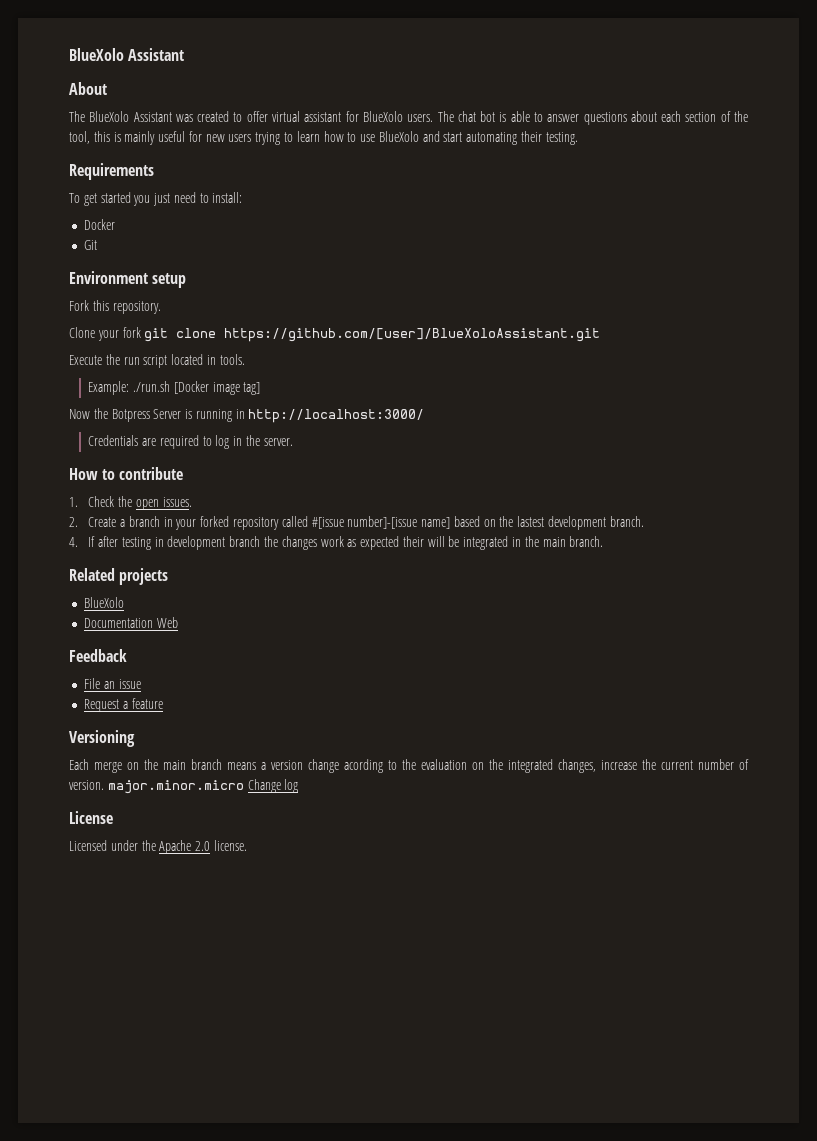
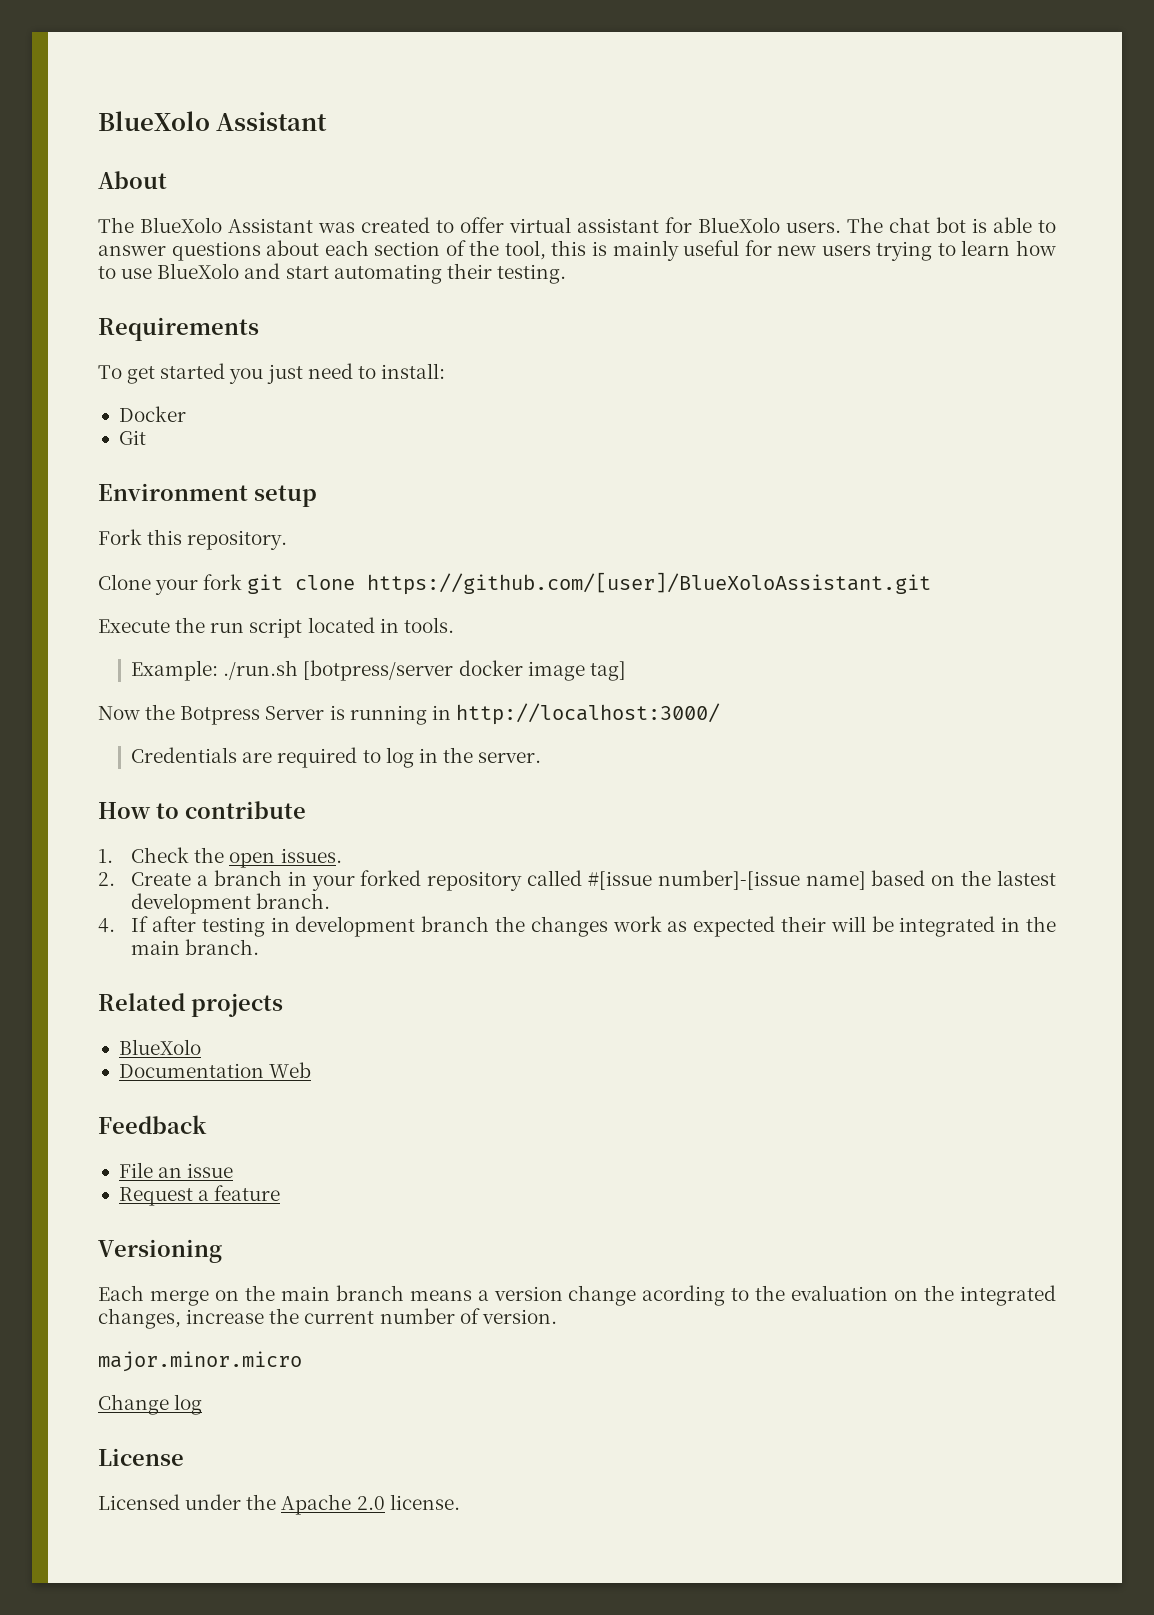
- Example: ./run.sh [Docker image tag]
+ Example: ./run.sh [botpress/server docker image tag]
- Each merge on the main branch means a version change acording to the evaluation on the integrated changes, increase the current number of version. major.minor.micro Change log
+ Each merge on the main branch means a version change acording to the evaluation on the integrated changes, increase the current number of version.
+ major.minor.micro
+ Change log

